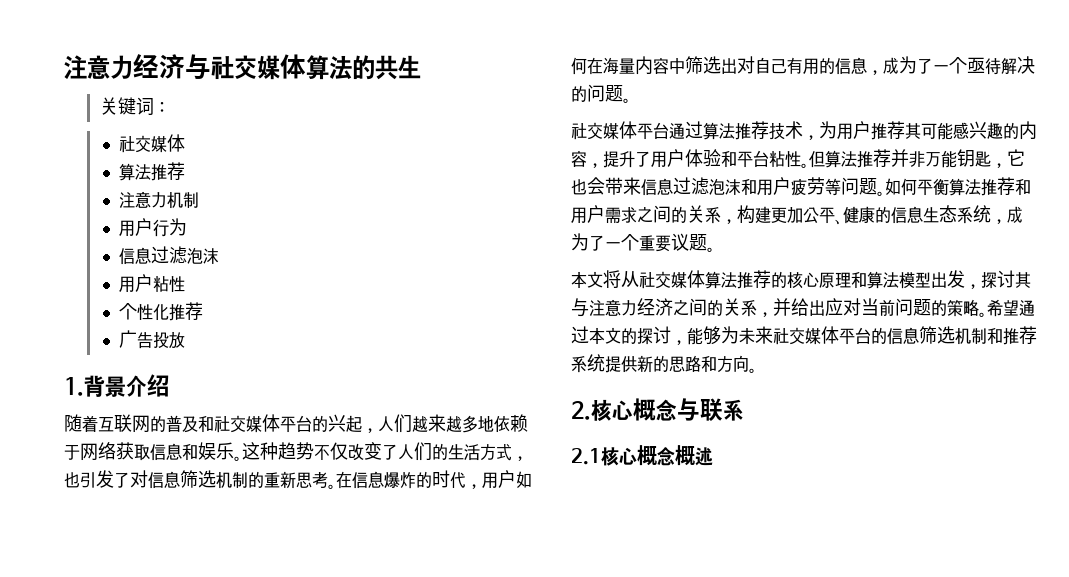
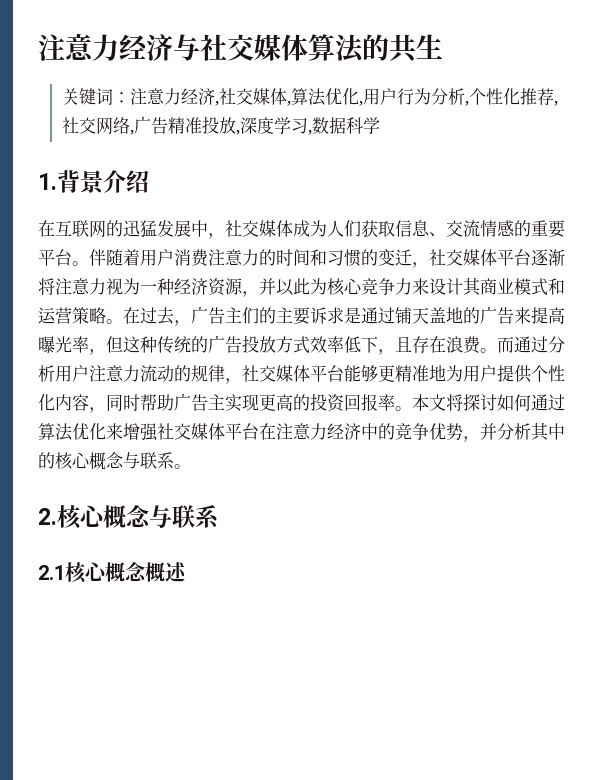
- 关键词：
- 社交媒体
- 算法推荐
- 注意力机制
- 用户行为
- 信息过滤泡沫
- 用户粘性
- 个性化推荐
- 广告投放
+ 关键词：注意力经济,社交媒体,算法优化,用户行为分析,个性化推荐,社交网络,广告精准投放,深度学习,数据科学
- 随着互联网的普及和社交媒体平台的兴起，人们越来越多地依赖于网络获取信息和娱乐。这种趋势不仅改变了人们的生活方式，也引发了对信息筛选机制的重新思考。在信息爆炸的时代，用户如何在海量内容中筛选出对自己有用的信息，成为了一个亟待解决的问题。
- 社交媒体平台通过算法推荐技术，为用户推荐其可能感兴趣的内容，提升了用户体验和平台粘性。但算法推荐并非万能钥匙，它也会带来信息过滤泡沫和用户疲劳等问题。如何平衡算法推荐和用户需求之间的关系，构建更加公平、健康的信息生态系统，成为了一个重要议题。
- 本文将从社交媒体算法推荐的核心原理和算法模型出发，探讨其与注意力经济之间的关系，并给出应对当前问题的策略。希望通过本文的探讨，能够为未来社交媒体平台的信息筛选机制和推荐系统提供新的思路和方向。
+ 在互联网的迅猛发展中，社交媒体成为人们获取信息、交流情感的重要平台。伴随着用户消费注意力的时间和习惯的变迁，社交媒体平台逐渐将注意力视为一种经济资源，并以此为核心竞争力来设计其商业模式和运营策略。在过去，广告主们的主要诉求是通过铺天盖地的广告来提高曝光率，但这种传统的广告投放方式效率低下，且存在浪费。而通过分析用户注意力流动的规律，社交媒体平台能够更精准地为用户提供个性化内容，同时帮助广告主实现更高的投资回报率。本文将探讨如何通过算法优化来增强社交媒体平台在注意力经济中的竞争优势，并分析其中的核心概念与联系。

